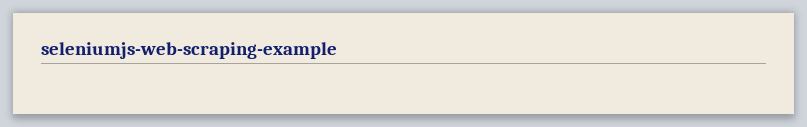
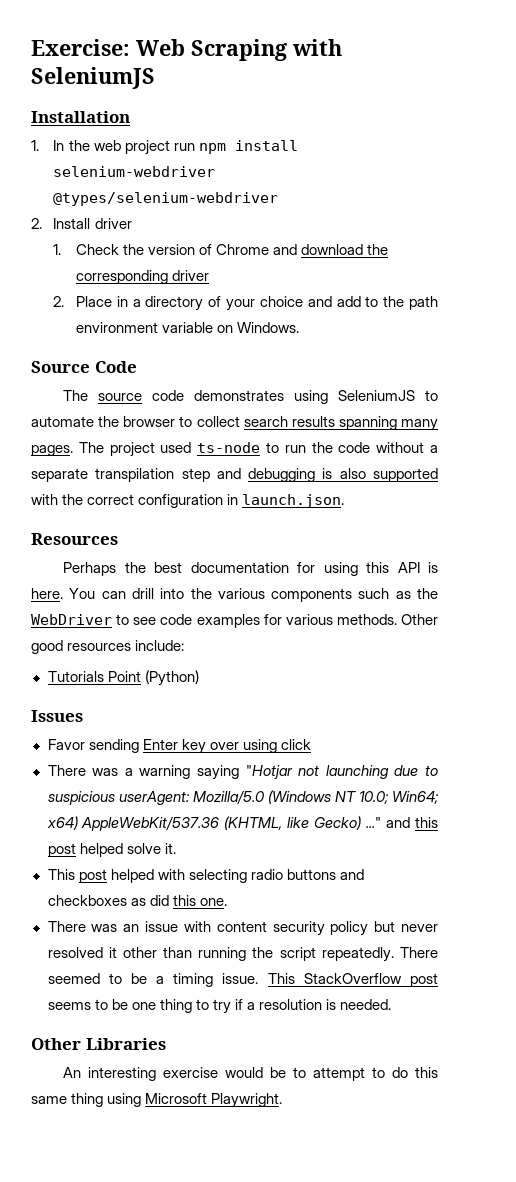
- seleniumjs-web-scraping-example
+ Exercise: Web Scraping with SeleniumJS
+ Installation
+ 1. In the web project run npm install selenium-webdriver @types/selenium-webdriver
+ 2. Install driver
+ 1. Check the version of Chrome and download the corresponding driver
+ 2. Place in a directory of your choice and add to the path environment variable on Windows.
+ Source Code
+ The source code demonstrates using SeleniumJS to automate the browser to collect search results spanning many pages. The project used ts-node to run the code without a separate transpilation step and debugging is also supported with the correct configuration in launch.json.
+ Resources
+ Perhaps the best documentation for using this API is here. You can drill into the various components such as the WebDriver to see code examples for various methods. Other good resources include:
+ Tutorials Point (Python)
+ Issues
+ Favor sending Enter key over using click
+ There was a warning saying "Hotjar not launching due to suspicious userAgent: Mozilla/5.0 (Windows NT 10.0; Win64; x64) AppleWebKit/537.36 (KHTML, like Gecko) ..." and this post helped solve it.
+ This post helped with selecting radio buttons and checkboxes as did this one.
+ There was an issue with content security policy but never resolved it other than running the script repeatedly. There seemed to be a timing issue. This StackOverflow post seems to be one thing to try if a resolution is needed.
+ Other Libraries
+ An interesting exercise would be to attempt to do this same thing using Microsoft Playwright.

